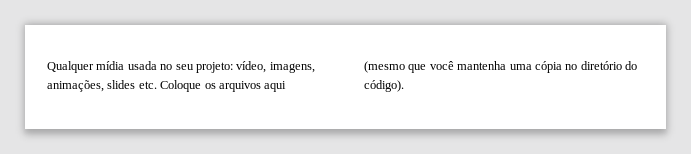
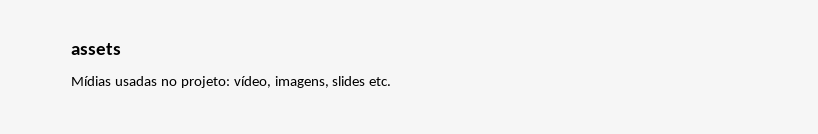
- Qualquer mídia usada no seu projeto: vídeo, imagens, animações, slides etc. Coloque os arquivos aqui (mesmo que você mantenha uma cópia no diretório do código).
+ assets
+ Mídias usadas no projeto: vídeo, imagens, slides etc.

